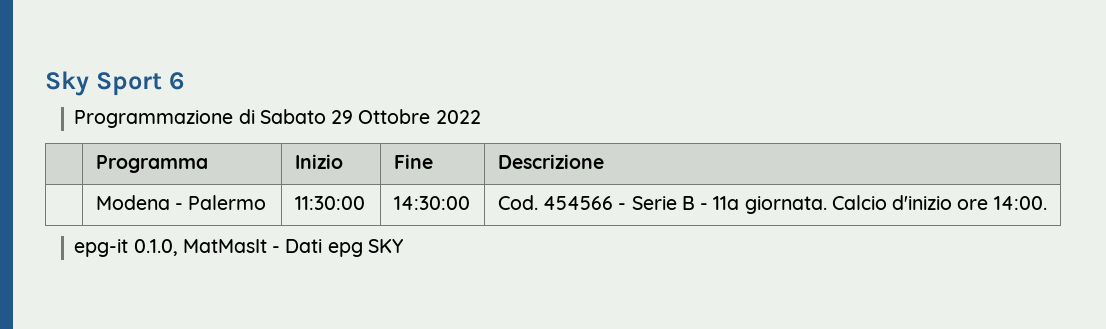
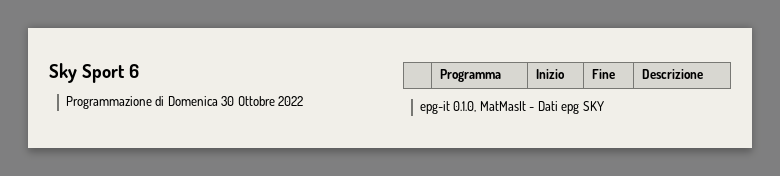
- Programmazione di Sabato 29 Ottobre 2022
+ Programmazione di Domenica 30 Ottobre 2022
- | Modena - Palermo | 11:30:00 | 14:30:00 | Cod. 454566 - Serie B - 11a giornata. Calcio d'inizio ore 14:00.

